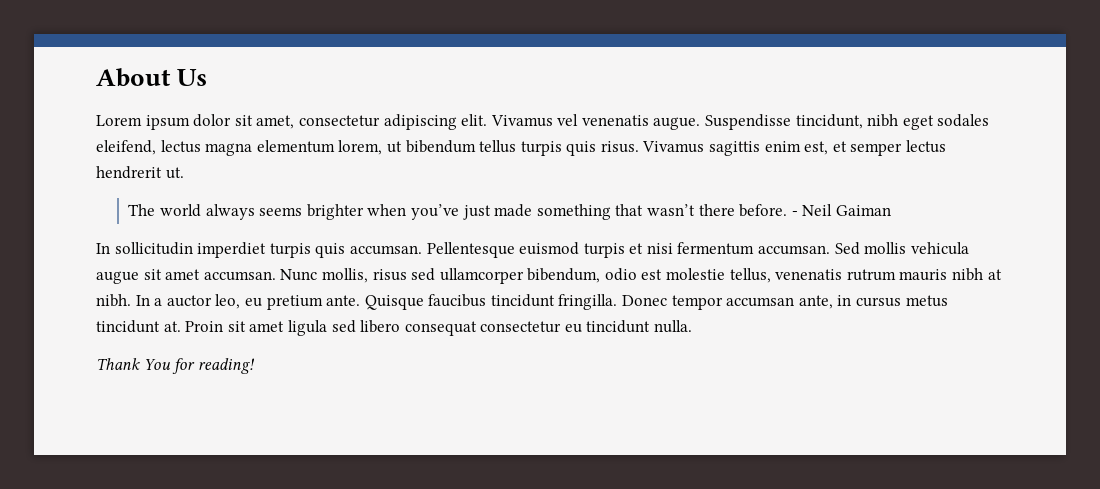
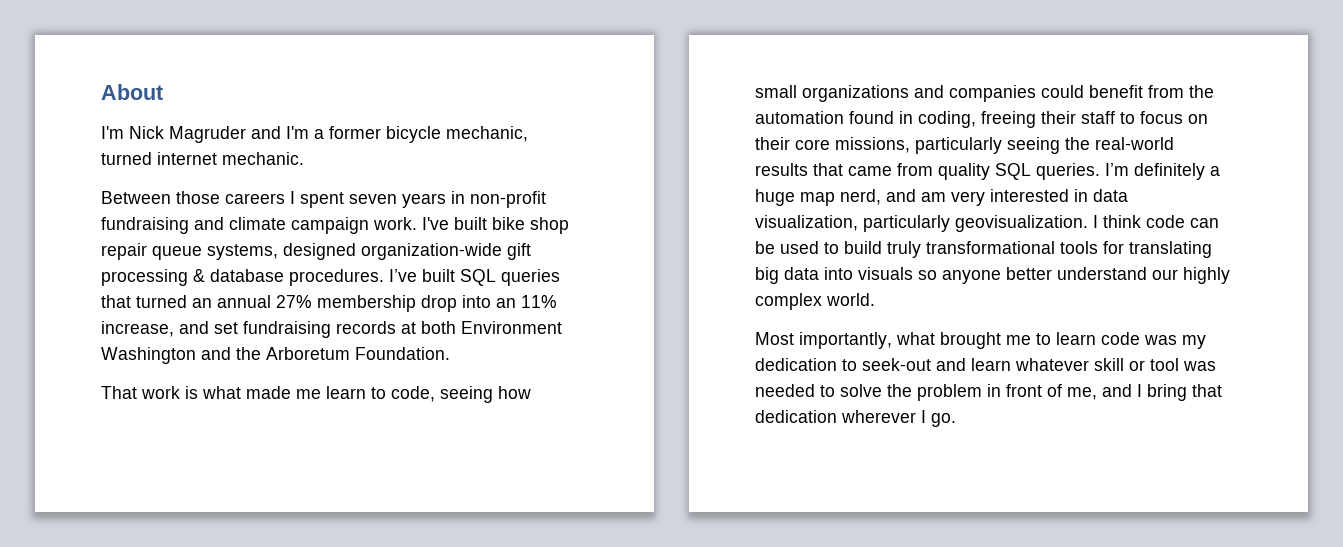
- About Us
- Lorem ipsum dolor sit amet, consectetur adipiscing elit. Vivamus vel venenatis augue. Suspendisse tincidunt, nibh eget sodales eleifend, lectus magna elementum lorem, ut bibendum tellus turpis quis risus. Vivamus sagittis enim est, et semper lectus hendrerit ut.
- The world always seems brighter when you’ve just made something that wasn’t there before. - Neil Gaiman
- In sollicitudin imperdiet turpis quis accumsan. Pellentesque euismod turpis et nisi fermentum accumsan. Sed mollis vehicula augue sit amet accumsan. Nunc mollis, risus sed ullamcorper bibendum, odio est molestie tellus, venenatis rutrum mauris nibh at nibh. In a auctor leo, eu pretium ante. Quisque faucibus tincidunt fringilla. Donec tempor accumsan ante, in cursus metus tincidunt at. Proin sit amet ligula sed libero consequat consectetur eu tincidunt nulla.
- Thank You for reading!
+ About
+ I'm Nick Magruder and I'm a former bicycle mechanic, turned internet mechanic.
+ Between those careers I spent seven years in non-profit fundraising and climate campaign work. I've built bike shop repair queue systems, designed organization-wide gift processing & database procedures. I’ve built SQL queries that turned an annual 27% membership drop into an 11% increase, and set fundraising records at both Environment Washington and the Arboretum Foundation.
+ That work is what made me learn to code, seeing how small organizations and companies could benefit from the automation found in coding, freeing their staff to focus on their core missions, particularly seeing the real-world results that came from quality SQL queries. I’m definitely a huge map nerd, and am very interested in data visualization, particularly geovisualization. I think code can be used to build truly transformational tools for translating big data into visuals so anyone better understand our highly complex world.
+ Most importantly, what brought me to learn code was my dedication to seek-out and learn whatever skill or tool was needed to solve the problem in front of me, and I bring that dedication wherever I go.

